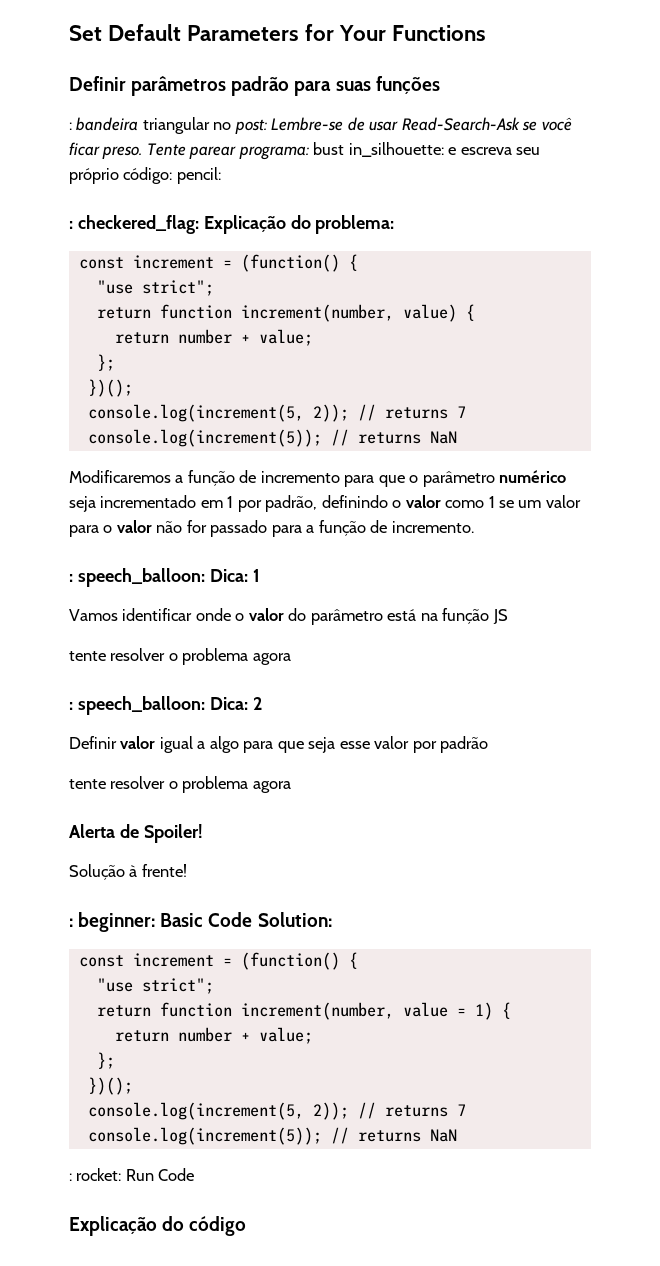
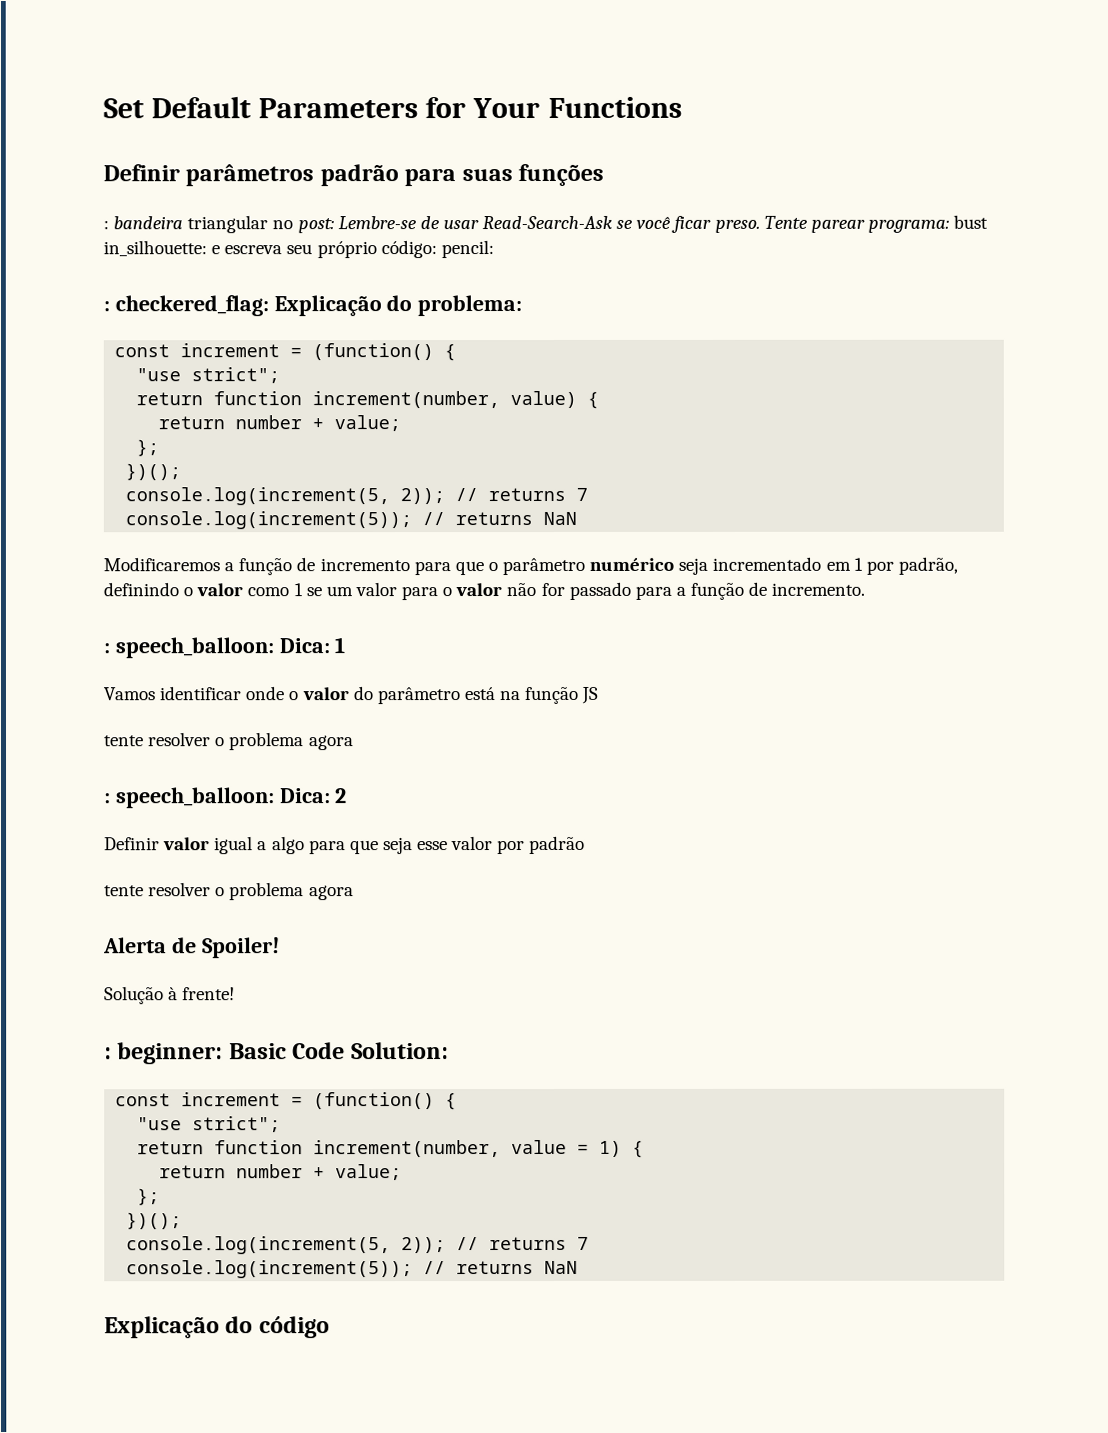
- : rocket: Run Code

